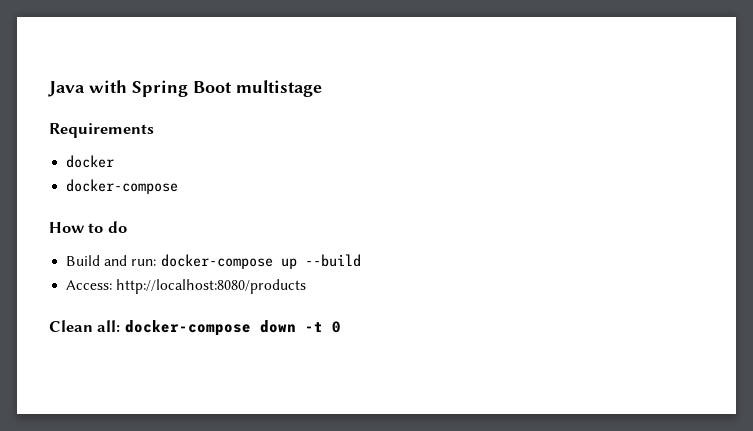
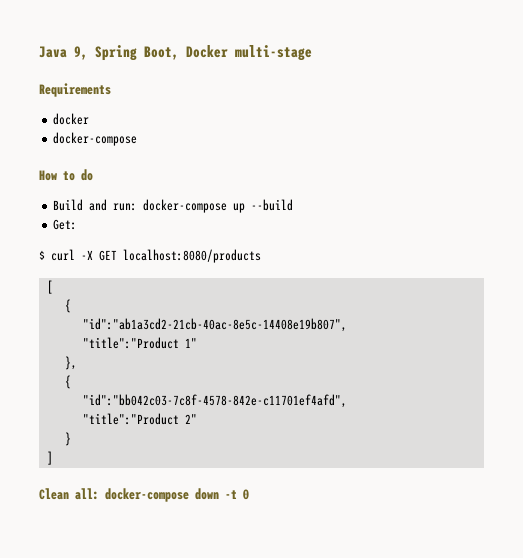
- Java with Spring Boot multistage
+ Java 9, Spring Boot, Docker multi-stage
- Access: http://localhost:8080/products
+ Get:
+ $ curl -X GET localhost:8080/products
+ [
+ {
+ "id":"ab1a3cd2-21cb-40ac-8e5c-14408e19b807",
+ "title":"Product 1"
+ },
+ {
+ "id":"bb042c03-7c8f-4578-842e-c11701ef4afd",
+ "title":"Product 2"
+ }
+ ]

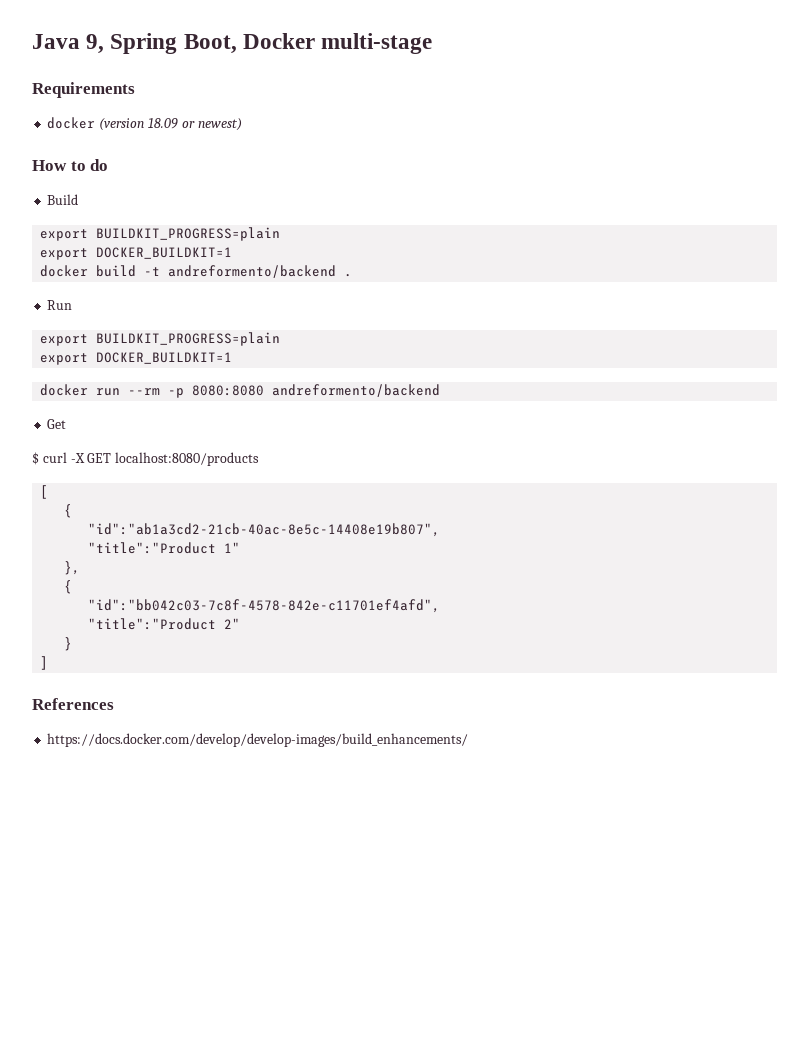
- docker
- docker-compose
+ docker (version 18.09 or newest)
- Build and run: docker-compose up --build
- Get:
+ Build
+ export BUILDKIT_PROGRESS=plain
+ export DOCKER_BUILDKIT=1
+ docker build -t andreformento/backend .
+ Run
+ export BUILDKIT_PROGRESS=plain
+ export DOCKER_BUILDKIT=1
+ docker run --rm -p 8080:8080 andreformento/backend
+ Get
- Clean all: docker-compose down -t 0
+ References
+ https://docs.docker.com/develop/develop-images/build_enhancements/

